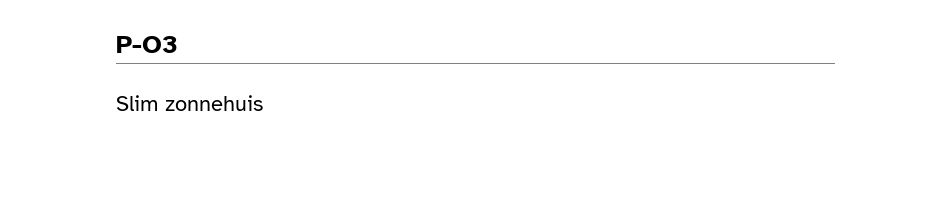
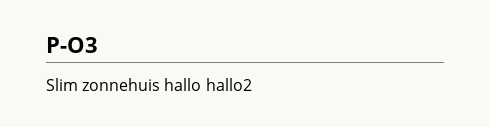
- Slim zonnehuis
+ Slim zonnehuis hallo hallo2

